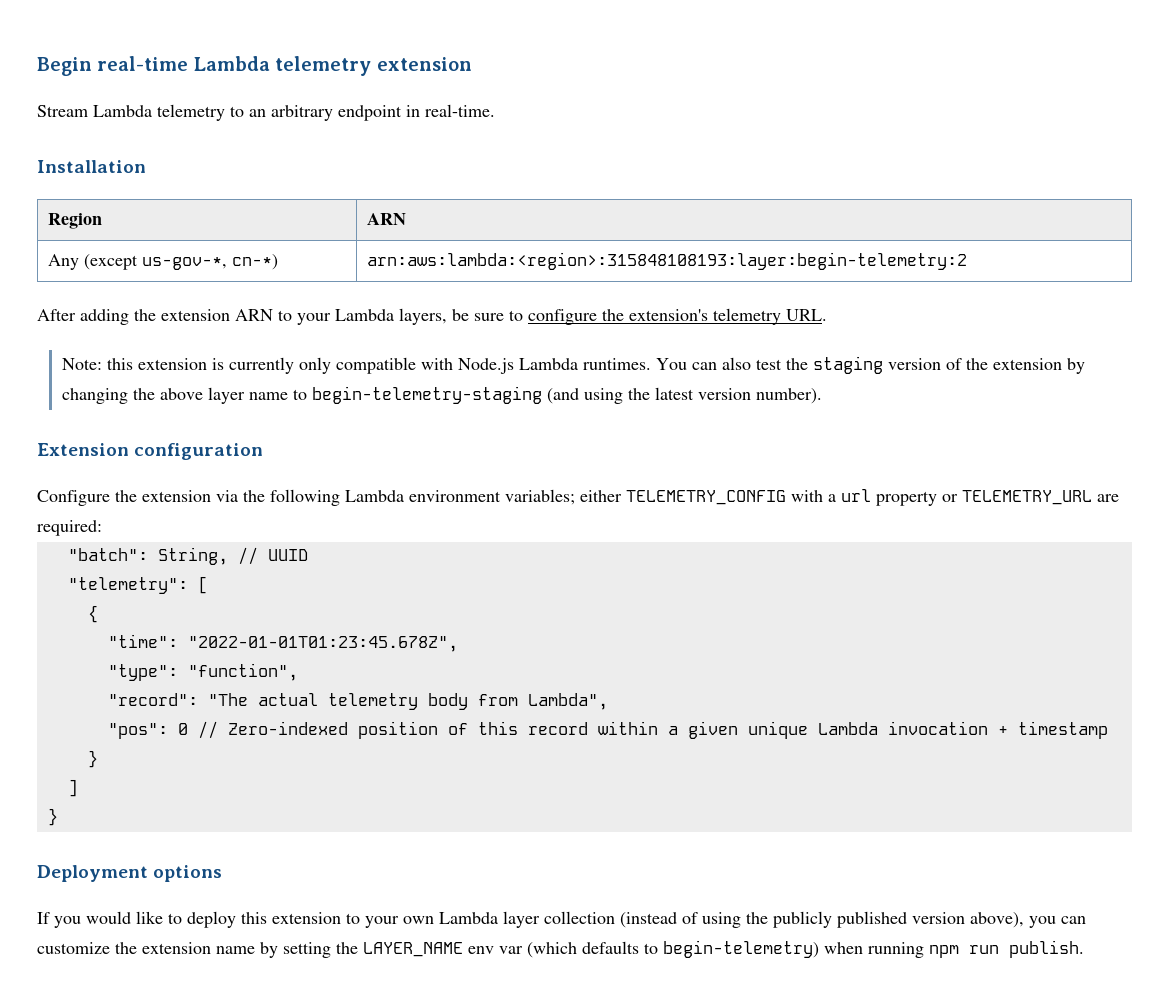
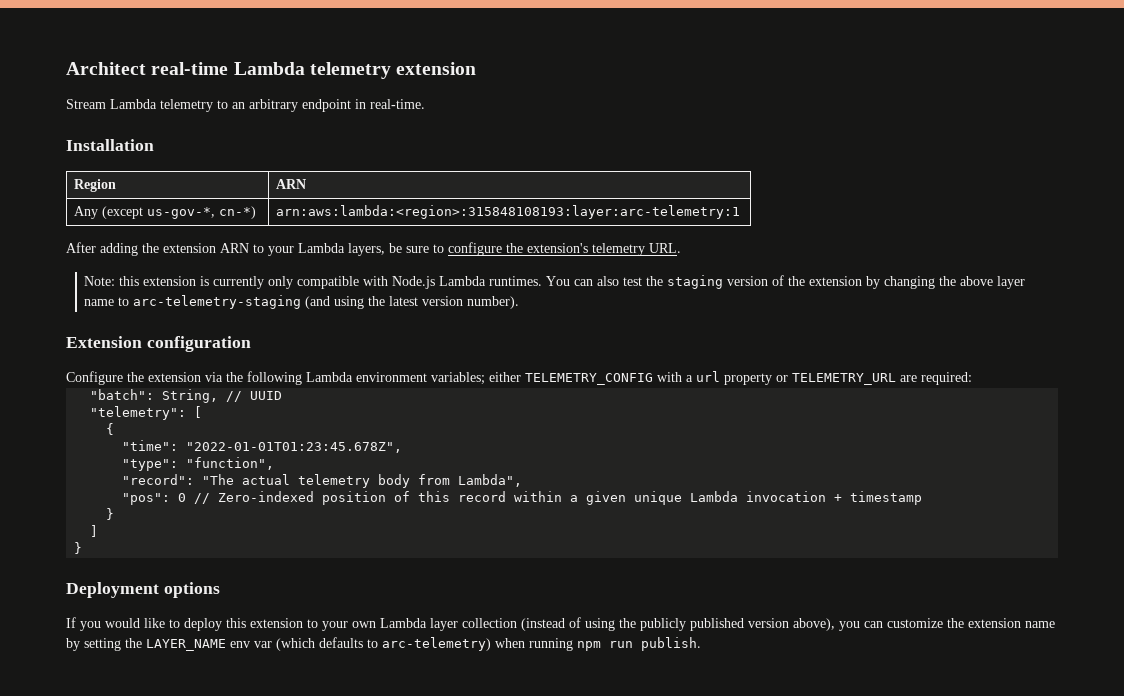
- Begin real-time Lambda telemetry extension
+ Architect real-time Lambda telemetry extension
- Any (except us-gov-*, cn-*) | arn:aws:lambda:<region>:315848108193:layer:begin-telemetry:2
+ Any (except us-gov-*, cn-*) | arn:aws:lambda:<region>:315848108193:layer:arc-telemetry:1
- You can also test the staging version of the extension by changing the above layer name to begin-telemetry-staging (and using the latest version number).
+ You can also test the staging version of the extension by changing the above layer name to arc-telemetry-staging (and using the latest version number).
- If you would like to deploy this extension to your own Lambda layer collection (instead of using the publicly published version above), you can customize the extension name by setting the LAYER_NAME env var (which defaults to begin-telemetry) when running npm run publish.
+ If you would like to deploy this extension to your own Lambda layer collection (instead of using the publicly published version above), you can customize the extension name by setting the LAYER_NAME env var (which defaults to arc-telemetry) when running npm run publish.

